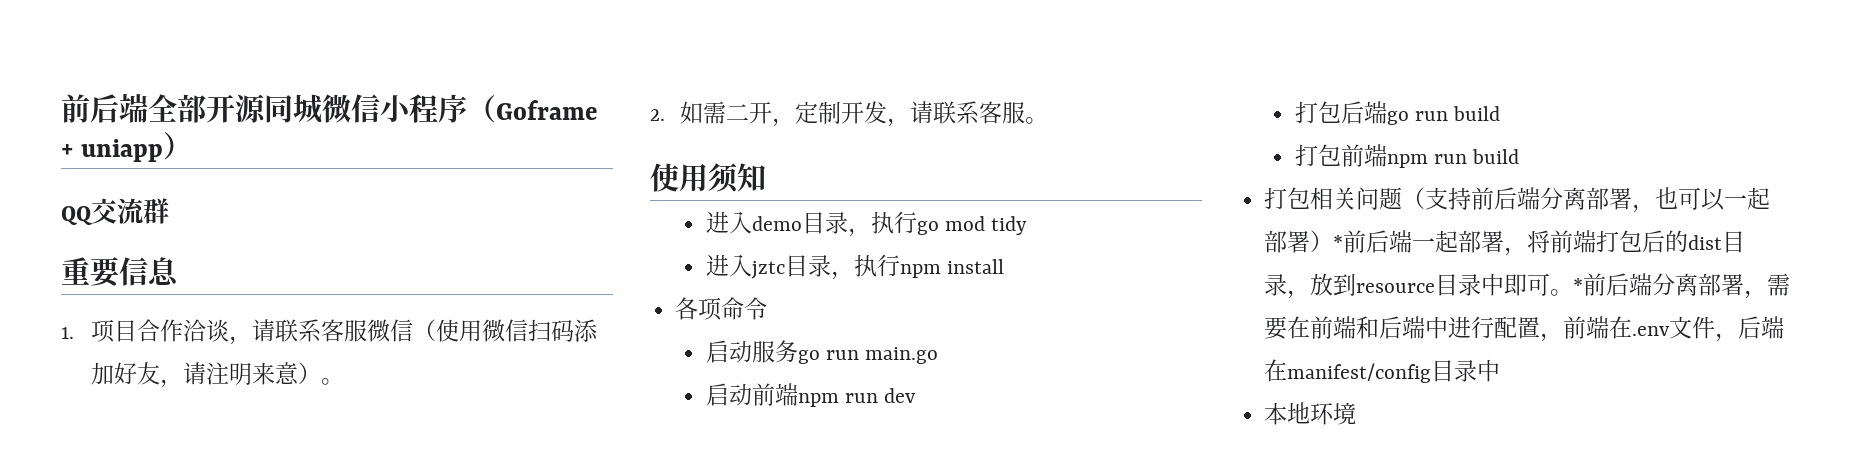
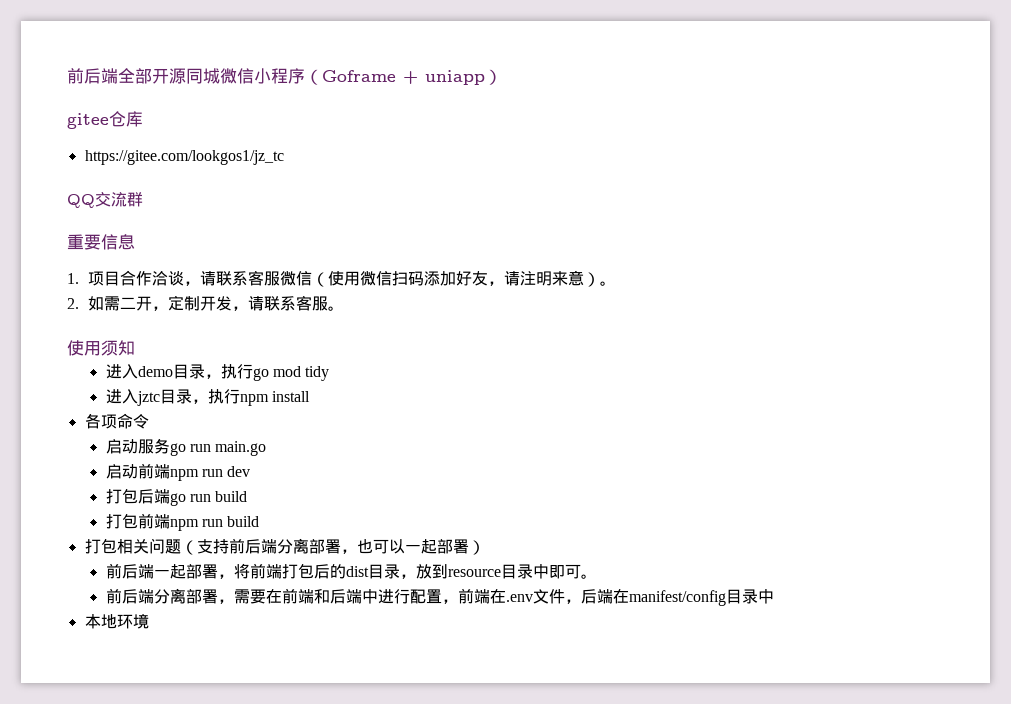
+ gitee仓库
+ https://gitee.com/lookgos1/jz_tc
- 打包相关问题（支持前后端分离部署，也可以一起部署）*前后端一起部署，将前端打包后的dist目录，放到resource目录中即可。*前后端分离部署，需要在前端和后端中进行配置，前端在.env文件，后端在manifest/config目录中
+ 打包相关问题（支持前后端分离部署，也可以一起部署）
+ 前后端一起部署，将前端打包后的dist目录，放到resource目录中即可。
+ 前后端分离部署，需要在前端和后端中进行配置，前端在.env文件，后端在manifest/config目录中

